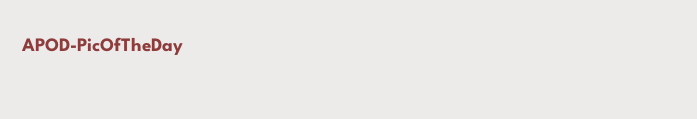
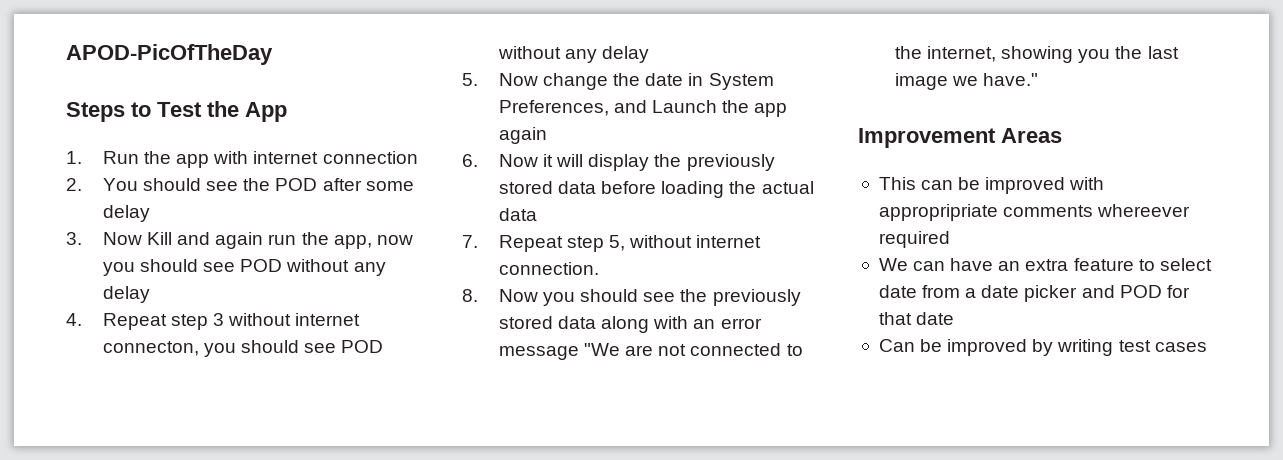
+ Steps to Test the App
+ 1. Run the app with internet connection
+ 2. You should see the POD after some delay
+ 3. Now Kill and again run the app, now you should see POD without any delay
+ 4. Repeat step 3 without internet connecton, you should see POD without any delay
+ 5. Now change the date in System Preferences, and Launch the app again
+ 6. Now it will display the previously stored data before loading the actual data
+ 7. Repeat step 5, without internet connection.
+ 8. Now you should see the previously stored data along with an error message "We are not connected to the internet, showing you the last image we have."
+ Improvement Areas
+ This can be improved with appropripriate comments whereever required
+ We can have an extra feature to select date from a date picker and POD for that date
+ Can be improved by writing test cases

